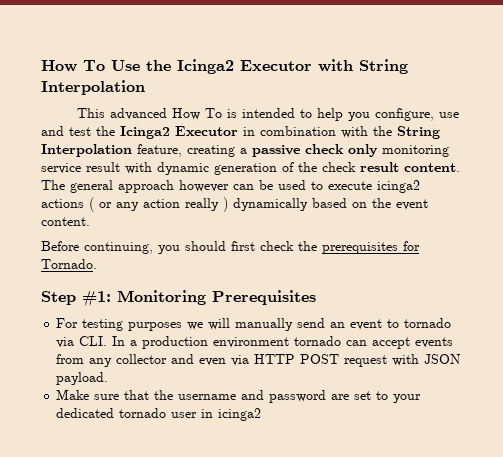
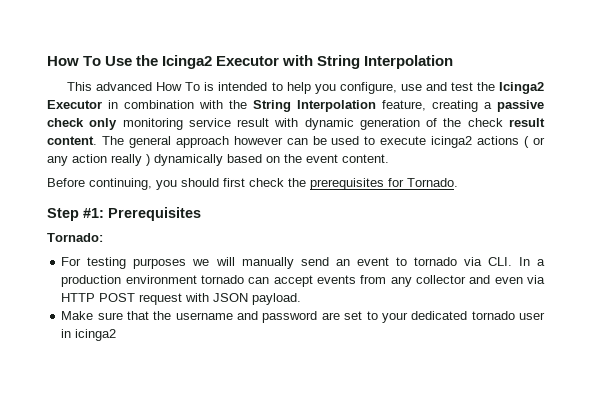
- Step #1: Monitoring Prerequisites
+ Step #1: Prerequisites
+ Tornado:

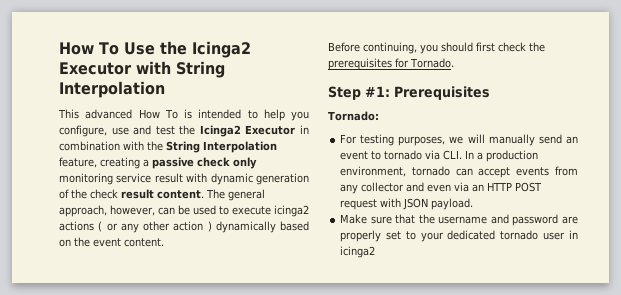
- The general approach however can be used to execute icinga2 actions ( or any action really ) dynamically based on the event content.
+ The general approach, however, can be used to execute icinga2 actions ( or any other action ) dynamically based on the event content.
- For testing purposes we will manually send an event to tornado via CLI. In a production environment tornado can accept events from any collector and even via HTTP POST request with JSON payload.
+ For testing purposes, we will manually send an event to tornado via CLI. In a production environment, tornado can accept events from any collector and even via an HTTP POST request with JSON payload.
- Make sure that the username and password are set to your dedicated tornado user in icinga2
+ Make sure that the username and password are properly set to your dedicated tornado user in icinga2

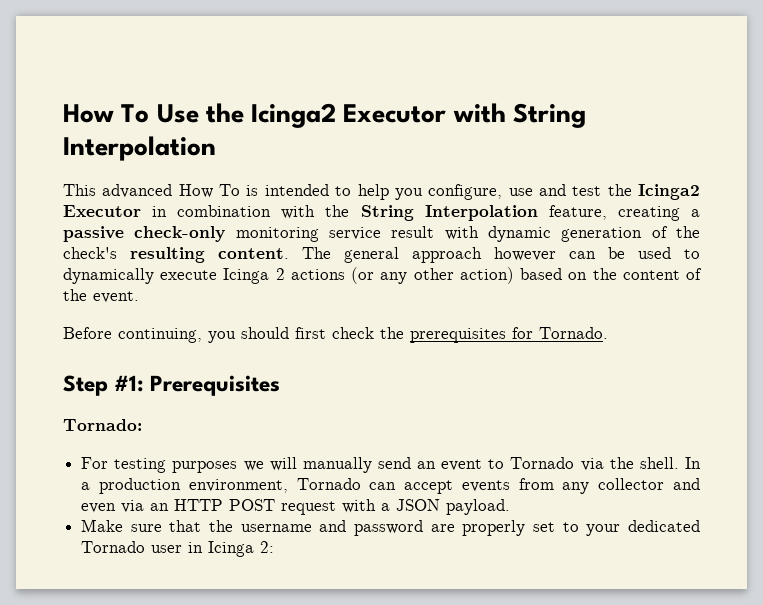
- This advanced How To is intended to help you configure, use and test the Icinga2 Executor in combination with the String Interpolation feature, creating a passive check only monitoring service result with dynamic generation of the check result content.
+ This advanced How To is intended to help you configure, use and test the Icinga2 Executor in combination with the String Interpolation feature, creating a passive check-only monitoring service result with dynamic generation of the check's resulting content.
- The general approach, however, can be used to execute icinga2 actions ( or any other action ) dynamically based on the event content.
+ The general approach however can be used to dynamically execute Icinga 2 actions (or any other action) based on the content of the event.
- For testing purposes, we will manually send an event to tornado via CLI. In a production environment, tornado can accept events from any collector and even via an HTTP POST request with JSON payload.
+ For testing purposes we will manually send an event to Tornado via the shell. In a production environment, Tornado can accept events from any collector and even via an HTTP POST request with a JSON payload.
- Make sure that the username and password are properly set to your dedicated tornado user in icinga2
+ Make sure that the username and password are properly set to your dedicated Tornado user in Icinga 2:

